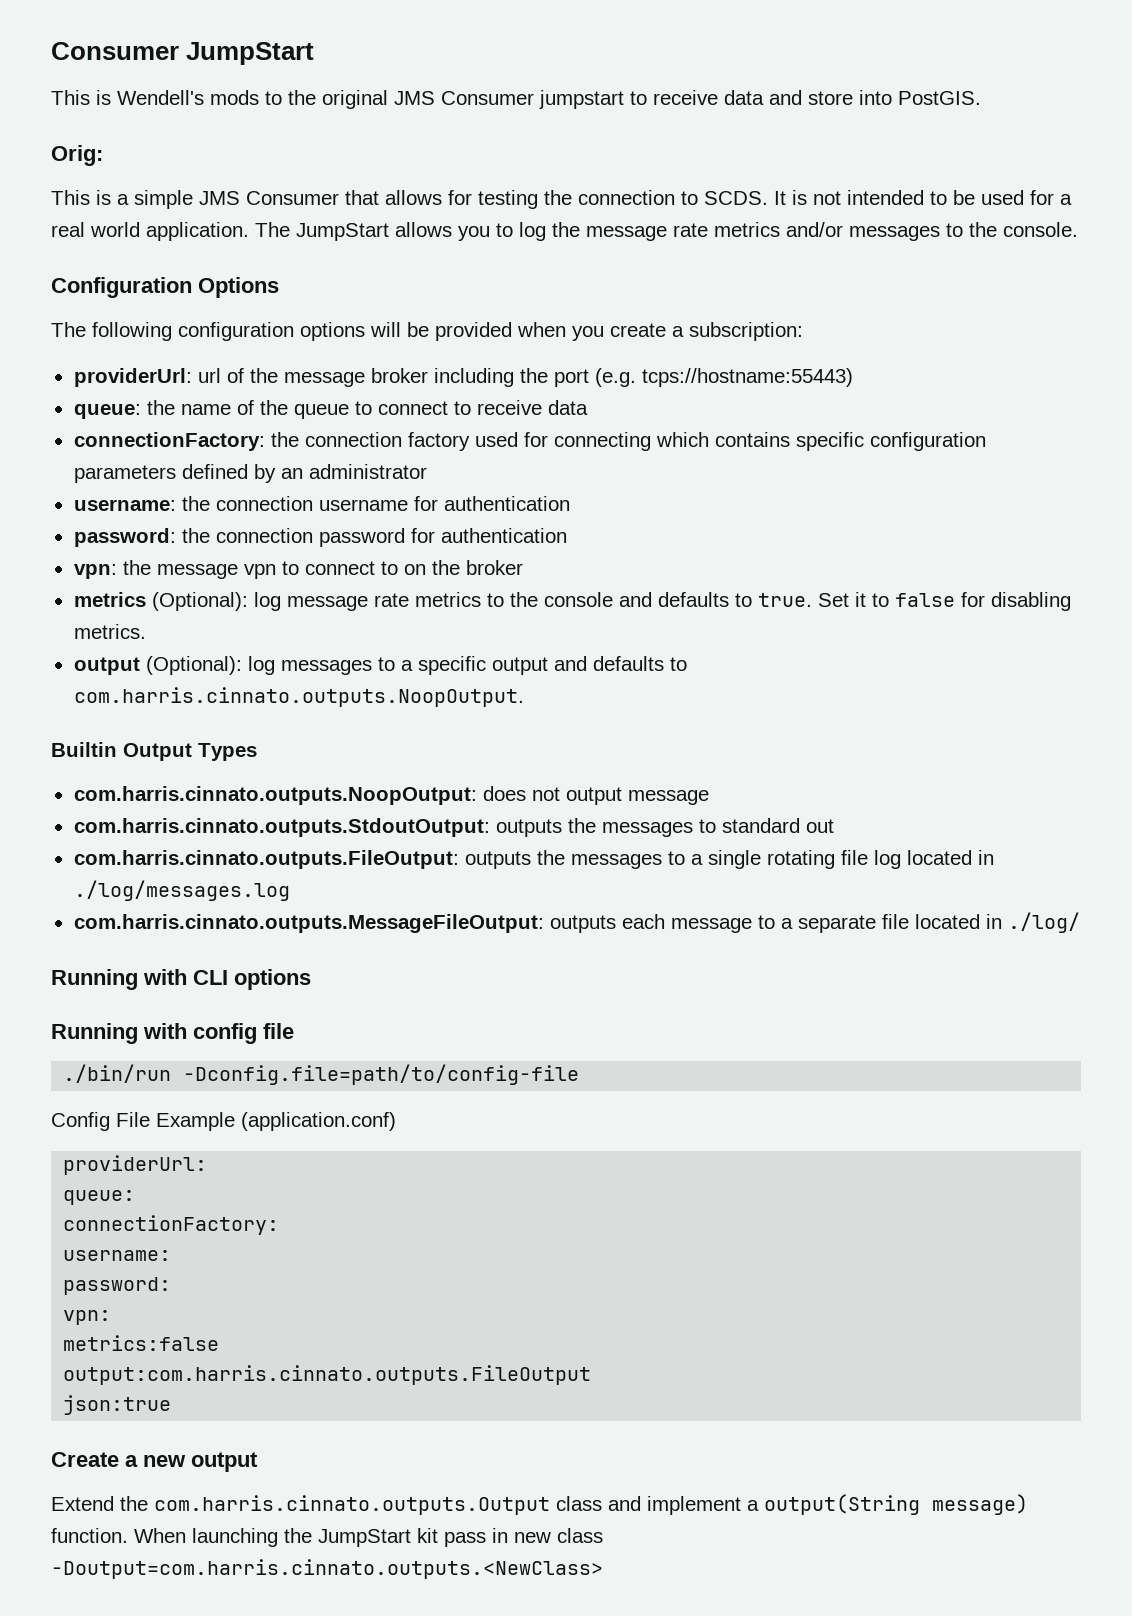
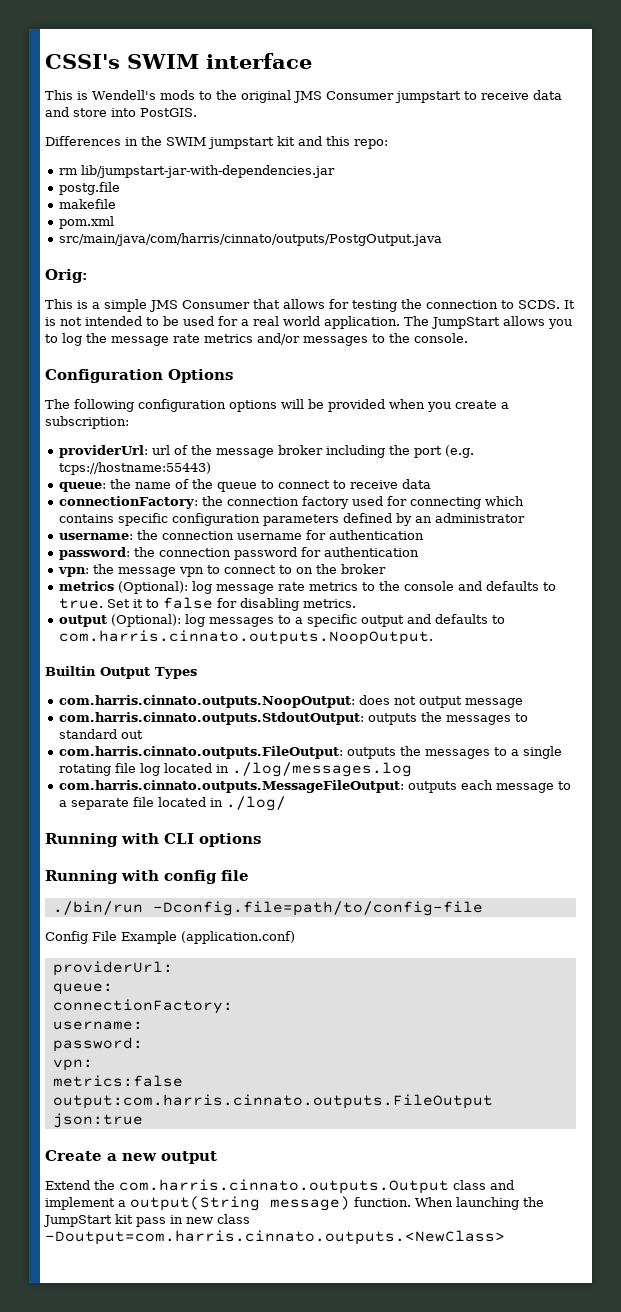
- Consumer JumpStart
+ CSSI's SWIM interface
+ Differences in the SWIM jumpstart kit and this repo:
+ rm lib/jumpstart-jar-with-dependencies.jar
+ postg.file
+ makefile
+ pom.xml
+ src/main/java/com/harris/cinnato/outputs/PostgOutput.java

